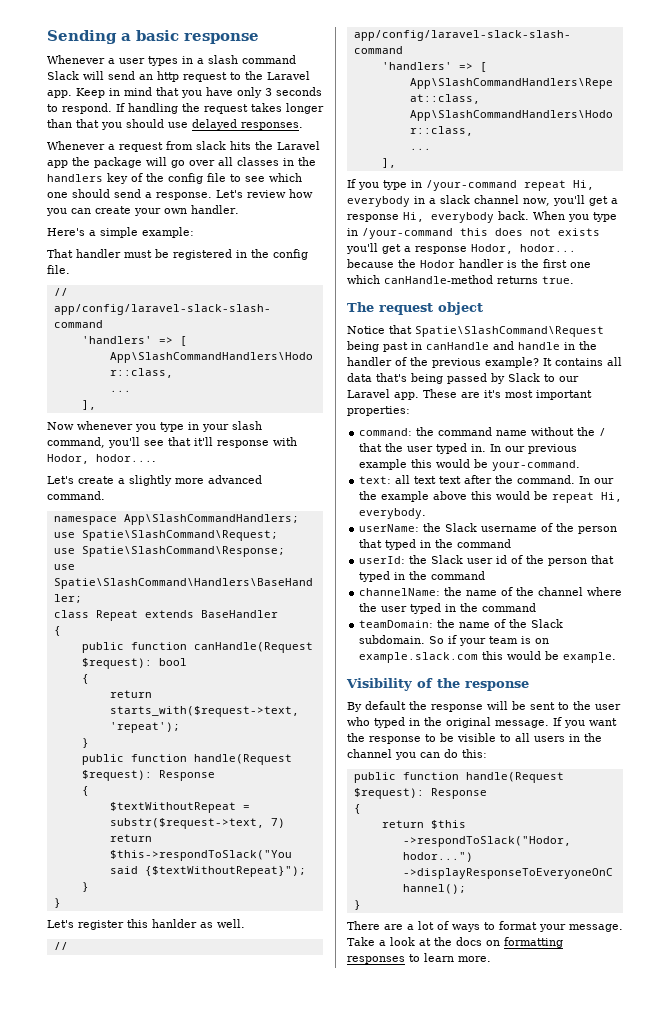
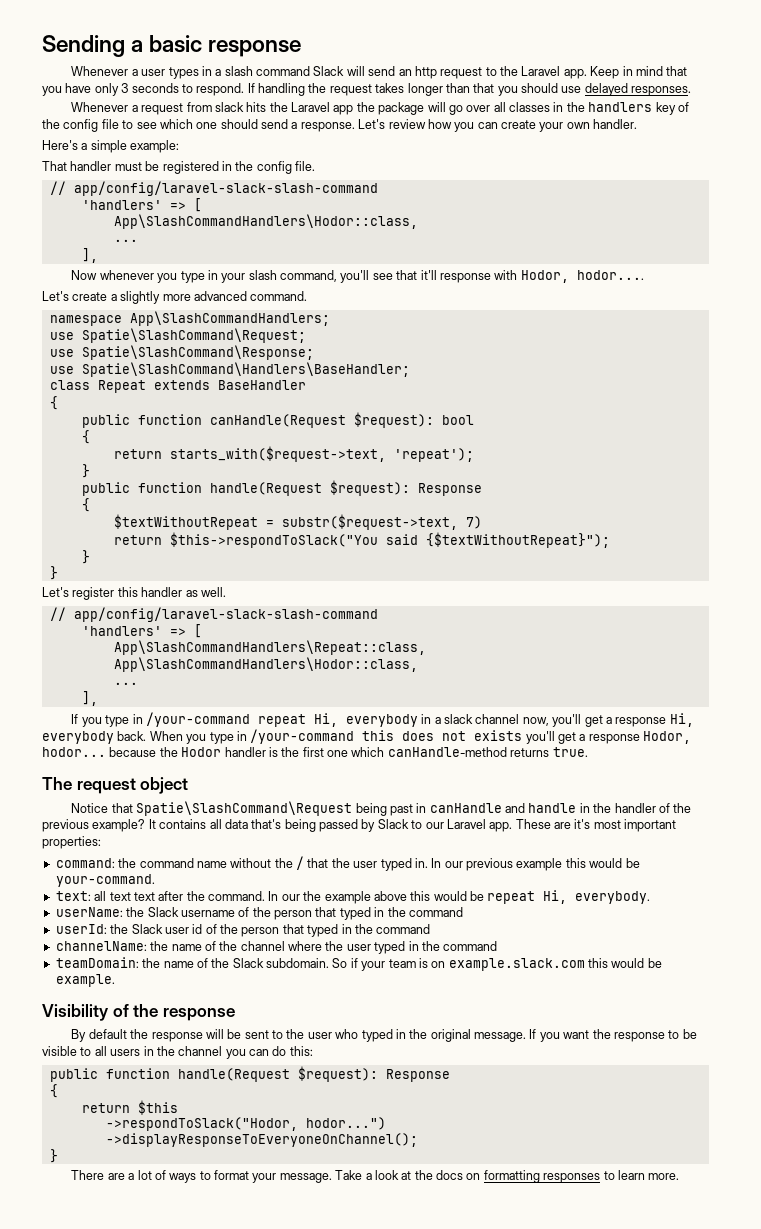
- Let's register this hanlder as well.
+ Let's register this handler as well.

